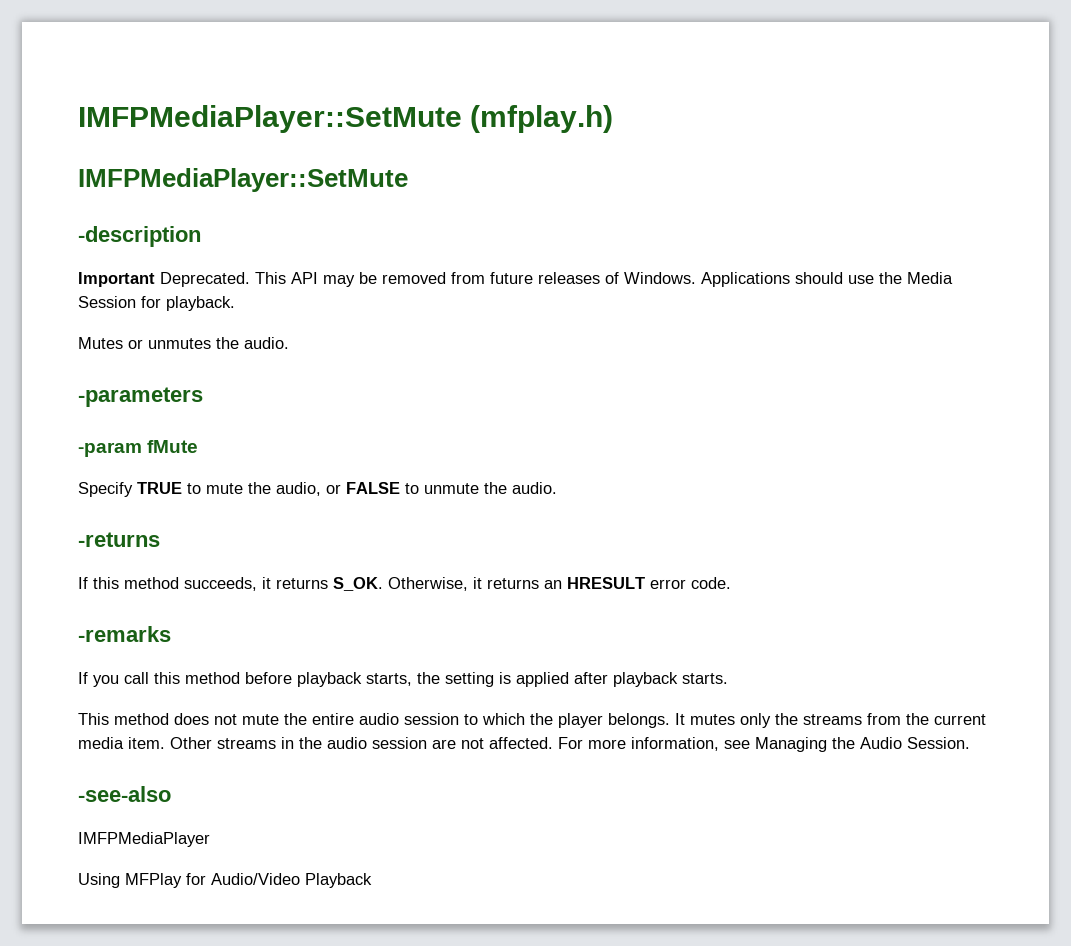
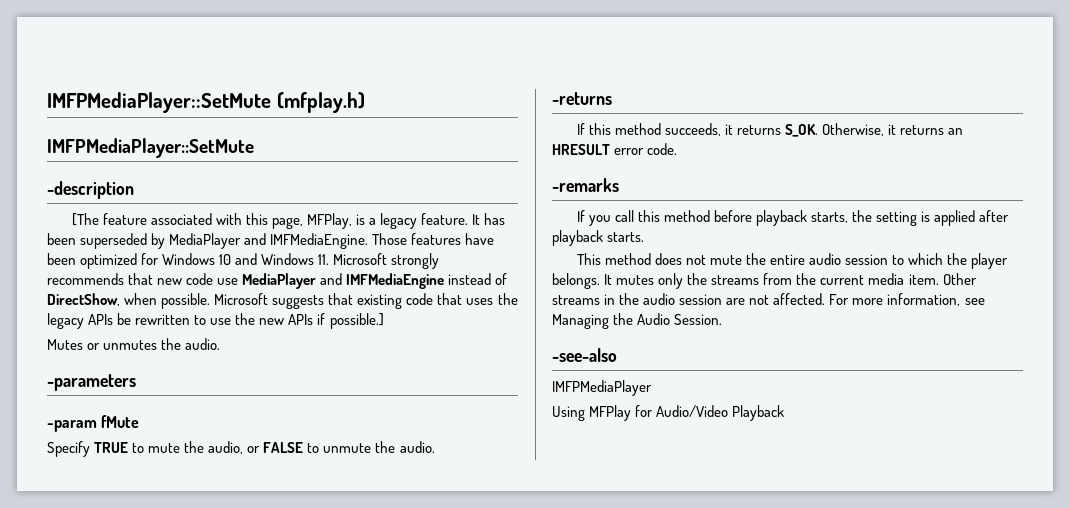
- Important Deprecated. This API may be removed from future releases of Windows. Applications should use the Media Session for playback.
+ [The feature associated with this page, MFPlay, is a legacy feature. It has been superseded by MediaPlayer and IMFMediaEngine. Those features have been optimized for Windows 10 and Windows 11. Microsoft strongly recommends that new code use MediaPlayer and IMFMediaEngine instead of DirectShow, when possible. Microsoft suggests that existing code that uses the legacy APIs be rewritten to use the new APIs if possible.]

